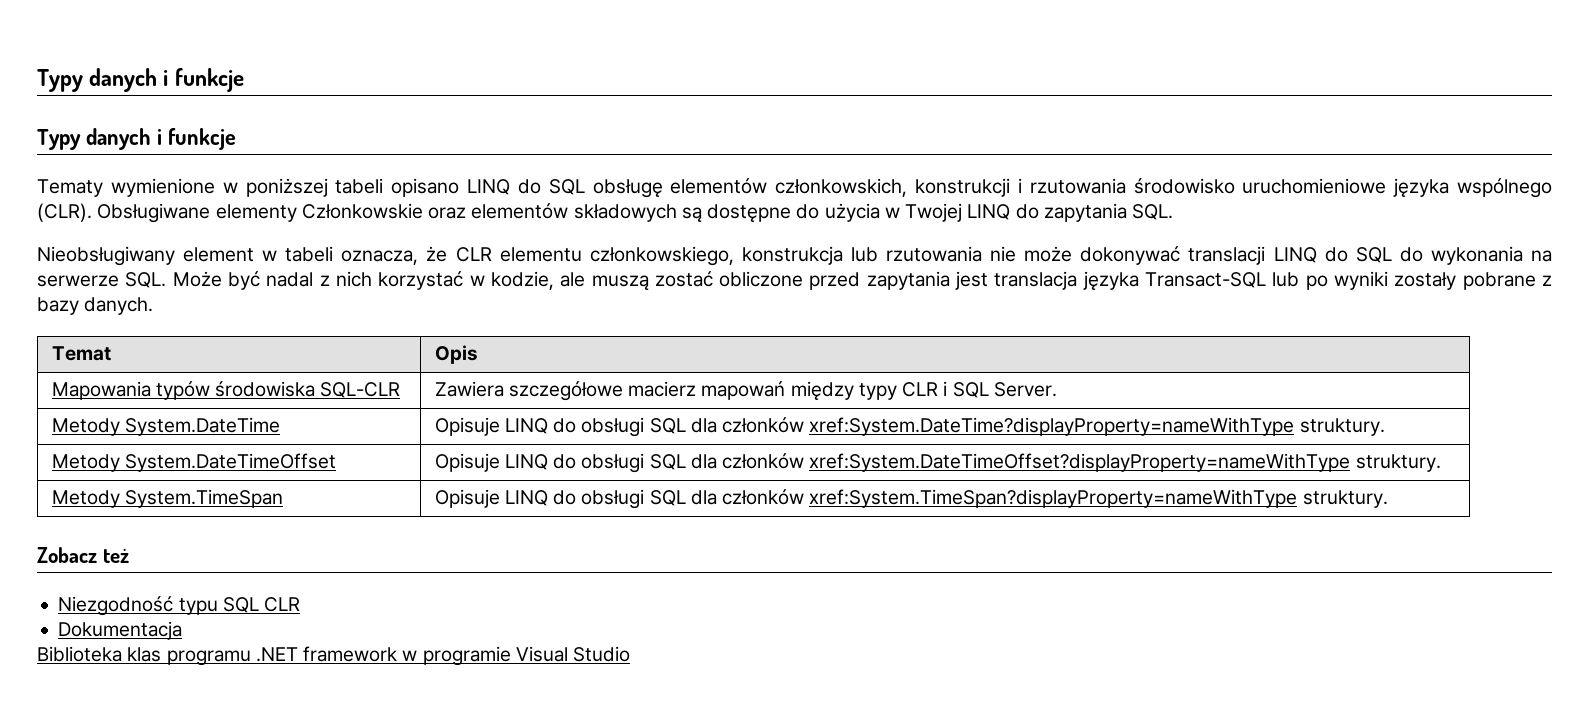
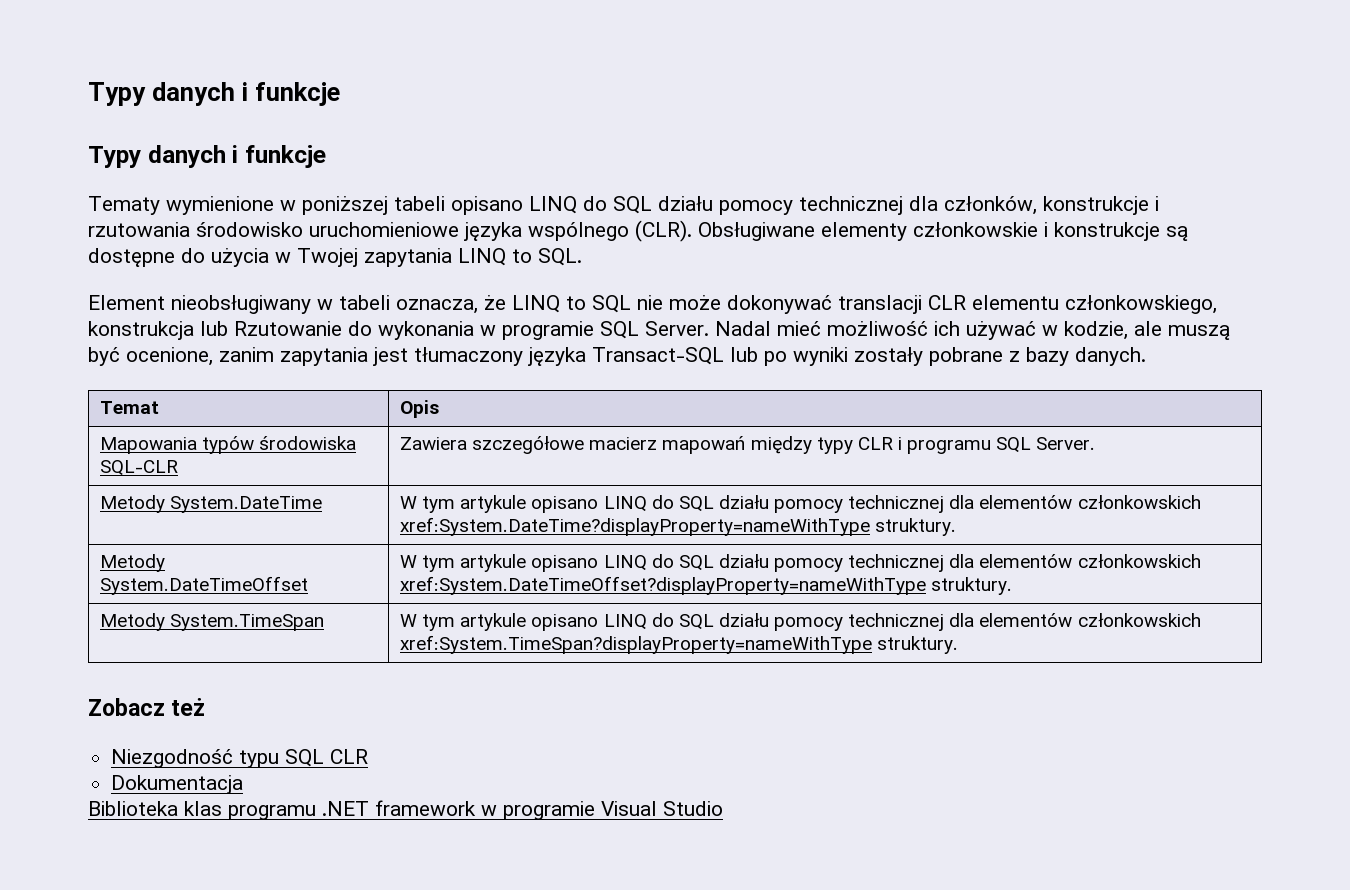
- Tematy wymienione w poniższej tabeli opisano LINQ do SQL obsługę elementów członkowskich, konstrukcji i rzutowania środowisko uruchomieniowe języka wspólnego (CLR).
+ Tematy wymienione w poniższej tabeli opisano LINQ do SQL działu pomocy technicznej dla członków, konstrukcje i rzutowania środowisko uruchomieniowe języka wspólnego (CLR).
- Obsługiwane elementy Członkowskie oraz elementów składowych są dostępne do użycia w Twojej LINQ do zapytania SQL.
+ Obsługiwane elementy członkowskie i konstrukcje są dostępne do użycia w Twojej zapytania LINQ to SQL.
- Nieobsługiwany element w tabeli oznacza, że CLR elementu członkowskiego, konstrukcja lub rzutowania nie może dokonywać translacji LINQ do SQL do wykonania na serwerze SQL. Może być nadal z nich korzystać w kodzie, ale muszą zostać obliczone przed zapytania jest translacja języka Transact-SQL lub po wyniki zostały pobrane z bazy danych.
+ Element nieobsługiwany w tabeli oznacza, że LINQ to SQL nie może dokonywać translacji CLR elementu członkowskiego, konstrukcja lub Rzutowanie do wykonania w programie SQL Server. Nadal mieć możliwość ich używać w kodzie, ale muszą być ocenione, zanim zapytania jest tłumaczony języka Transact-SQL lub po wyniki zostały pobrane z bazy danych.
- Mapowania typów środowiska SQL-CLR | Zawiera szczegółowe macierz mapowań między typy CLR i SQL Server.
+ Mapowania typów środowiska SQL-CLR | Zawiera szczegółowe macierz mapowań między typy CLR i programu SQL Server.
- Metody System.DateTime | Opisuje LINQ do obsługi SQL dla członków xref:System.DateTime?displayProperty=nameWithType struktury.
- Metody System.DateTimeOffset | Opisuje LINQ do obsługi SQL dla członków xref:System.DateTimeOffset?displayProperty=nameWithType struktury.
- Metody System.TimeSpan | Opisuje LINQ do obsługi SQL dla członków xref:System.TimeSpan?displayProperty=nameWithType struktury.
+ Metody System.DateTime | W tym artykule opisano LINQ do SQL działu pomocy technicznej dla elementów członkowskich xref:System.DateTime?displayProperty=nameWithType struktury.
+ Metody System.DateTimeOffset | W tym artykule opisano LINQ do SQL działu pomocy technicznej dla elementów członkowskich xref:System.DateTimeOffset?displayProperty=nameWithType struktury.
+ Metody System.TimeSpan | W tym artykule opisano LINQ do SQL działu pomocy technicznej dla elementów członkowskich xref:System.TimeSpan?displayProperty=nameWithType struktury.

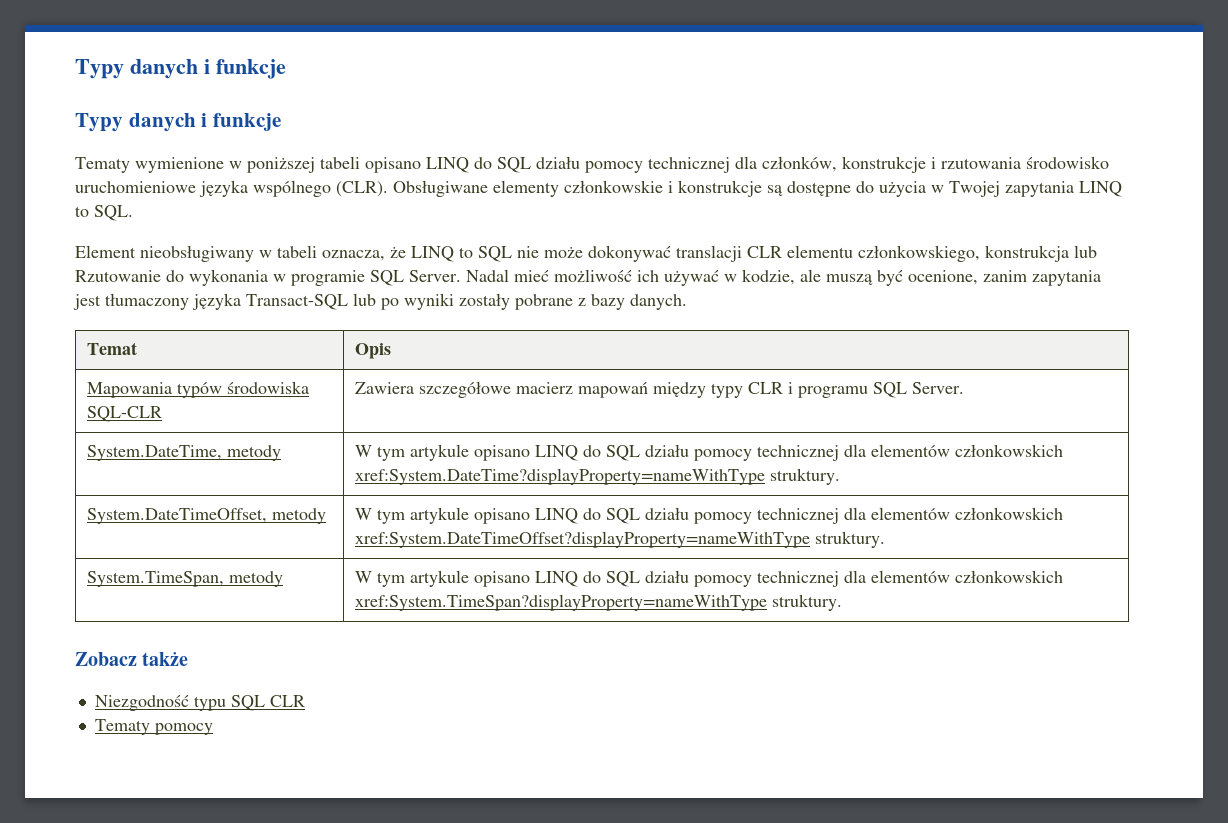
- Metody System.DateTime | W tym artykule opisano LINQ do SQL działu pomocy technicznej dla elementów członkowskich xref:System.DateTime?displayProperty=nameWithType struktury.
+ System.DateTime, metody | W tym artykule opisano LINQ do SQL działu pomocy technicznej dla elementów członkowskich xref:System.DateTime?displayProperty=nameWithType struktury.
- Metody System.DateTimeOffset | W tym artykule opisano LINQ do SQL działu pomocy technicznej dla elementów członkowskich xref:System.DateTimeOffset?displayProperty=nameWithType struktury.
+ System.DateTimeOffset, metody | W tym artykule opisano LINQ do SQL działu pomocy technicznej dla elementów członkowskich xref:System.DateTimeOffset?displayProperty=nameWithType struktury.
- Metody System.TimeSpan | W tym artykule opisano LINQ do SQL działu pomocy technicznej dla elementów członkowskich xref:System.TimeSpan?displayProperty=nameWithType struktury.
+ System.TimeSpan, metody | W tym artykule opisano LINQ do SQL działu pomocy technicznej dla elementów członkowskich xref:System.TimeSpan?displayProperty=nameWithType struktury.
- Zobacz też
+ Zobacz także
- Dokumentacja
- Biblioteka klas programu .NET framework w programie Visual Studio
+ Tematy pomocy

